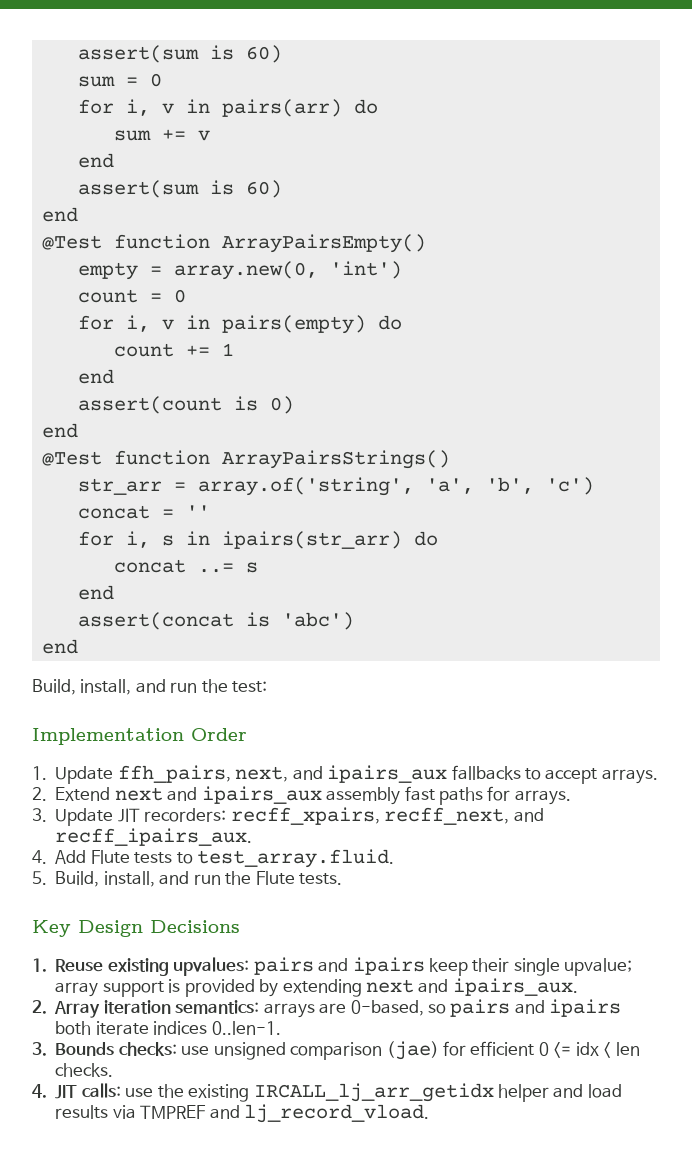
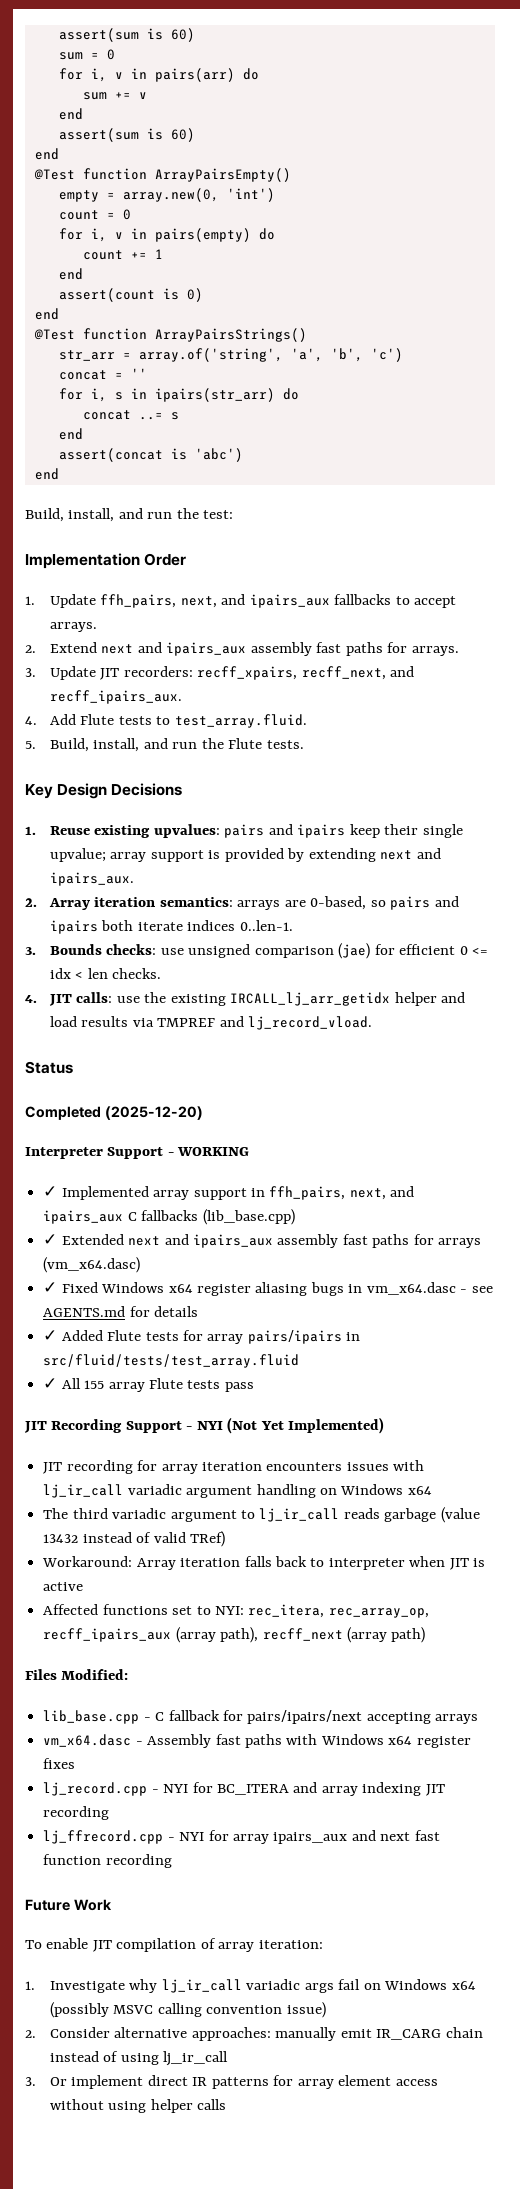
+ Status
+ Completed (2025-12-20)
+ Interpreter Support - WORKING
+ ✓ Implemented array support in ffh_pairs, next, and ipairs_aux C fallbacks (lib_base.cpp)
+ ✓ Extended next and ipairs_aux assembly fast paths for arrays (vm_x64.dasc)
+ ✓ Fixed Windows x64 register aliasing bugs in vm_x64.dasc - see AGENTS.md for details
+ ✓ Added Flute tests for array pairs/ipairs in src/fluid/tests/test_array.fluid
+ ✓ All 155 array Flute tests pass
+ JIT Recording Support - NYI (Not Yet Implemented)
+ JIT recording for array iteration encounters issues with lj_ir_call variadic argument handling on Windows x64
+ The third variadic argument to lj_ir_call reads garbage (value 13432 instead of valid TRef)
+ Workaround: Array iteration falls back to interpreter when JIT is active
+ Affected functions set to NYI: rec_itera, rec_array_op, recff_ipairs_aux (array path), recff_next (array path)
+ Files Modified:
+ lib_base.cpp - C fallback for pairs/ipairs/next accepting arrays
+ vm_x64.dasc - Assembly fast paths with Windows x64 register fixes
+ lj_record.cpp - NYI for BC_ITERA and array indexing JIT recording
+ lj_ffrecord.cpp - NYI for array ipairs_aux and next fast function recording
+ Future Work
+ To enable JIT compilation of array iteration:
+ 1. Investigate why lj_ir_call variadic args fail on Windows x64 (possibly MSVC calling convention issue)
+ 2. Consider alternative approaches: manually emit IR_CARG chain instead of using lj_ir_call
+ 3. Or implement direct IR patterns for array element access without using helper calls

